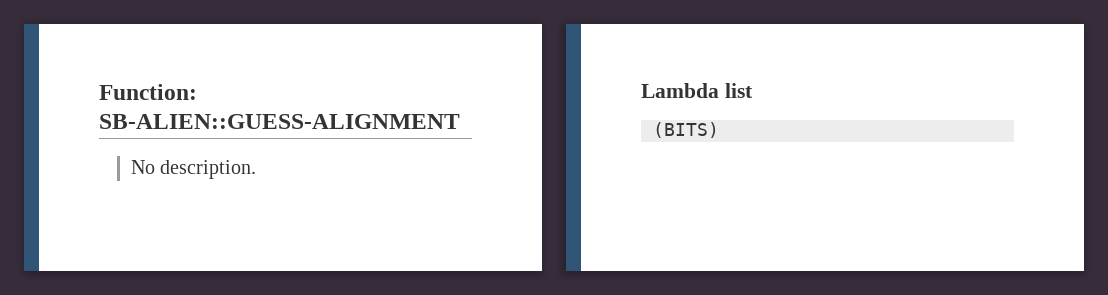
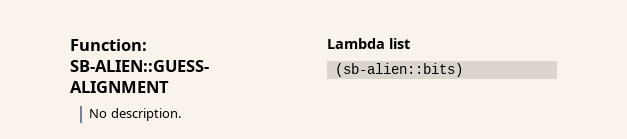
- (BITS)
+ (sb-alien::bits)

